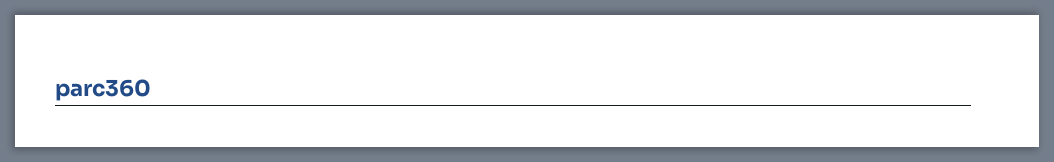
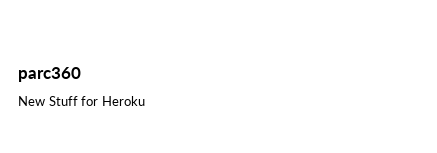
+ New Stuff for Heroku

